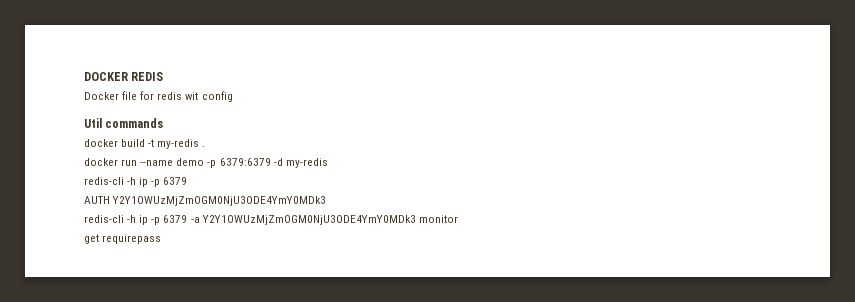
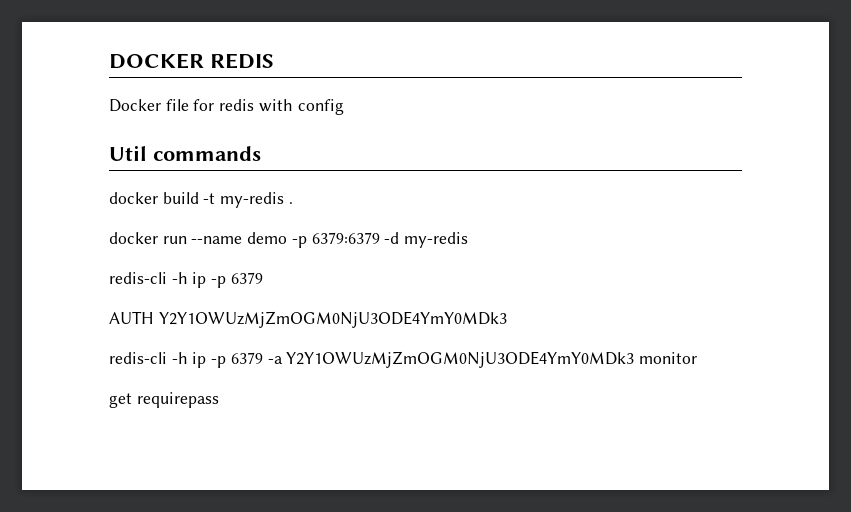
- Docker file for redis wit config
+ Docker file for redis with config

